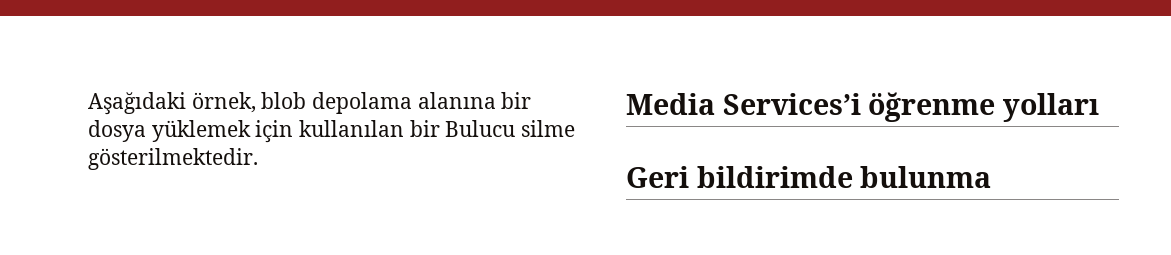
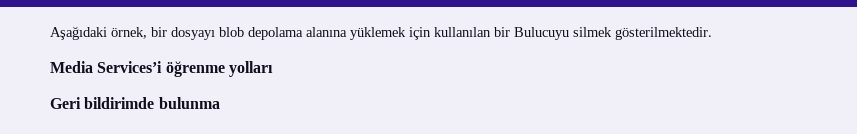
- Aşağıdaki örnek, blob depolama alanına bir dosya yüklemek için kullanılan bir Bulucu silme gösterilmektedir.
+ Aşağıdaki örnek, bir dosyayı blob depolama alanına yüklemek için kullanılan bir Bulucuyu silmek gösterilmektedir.

